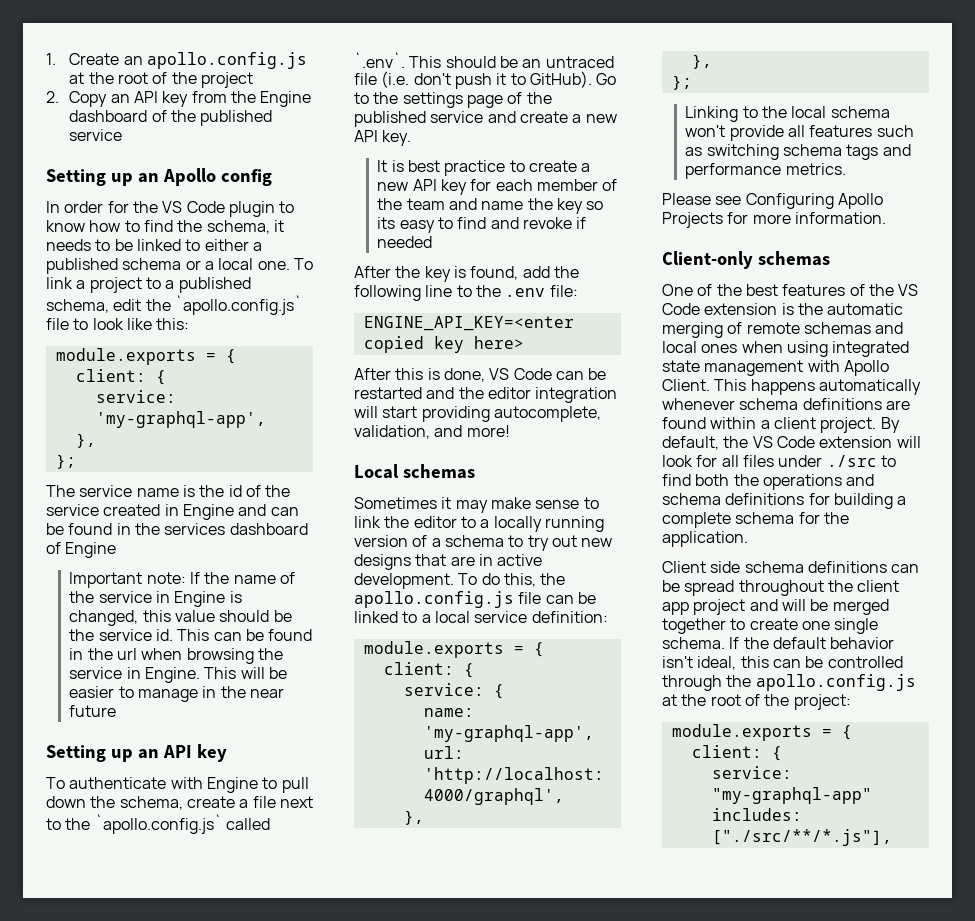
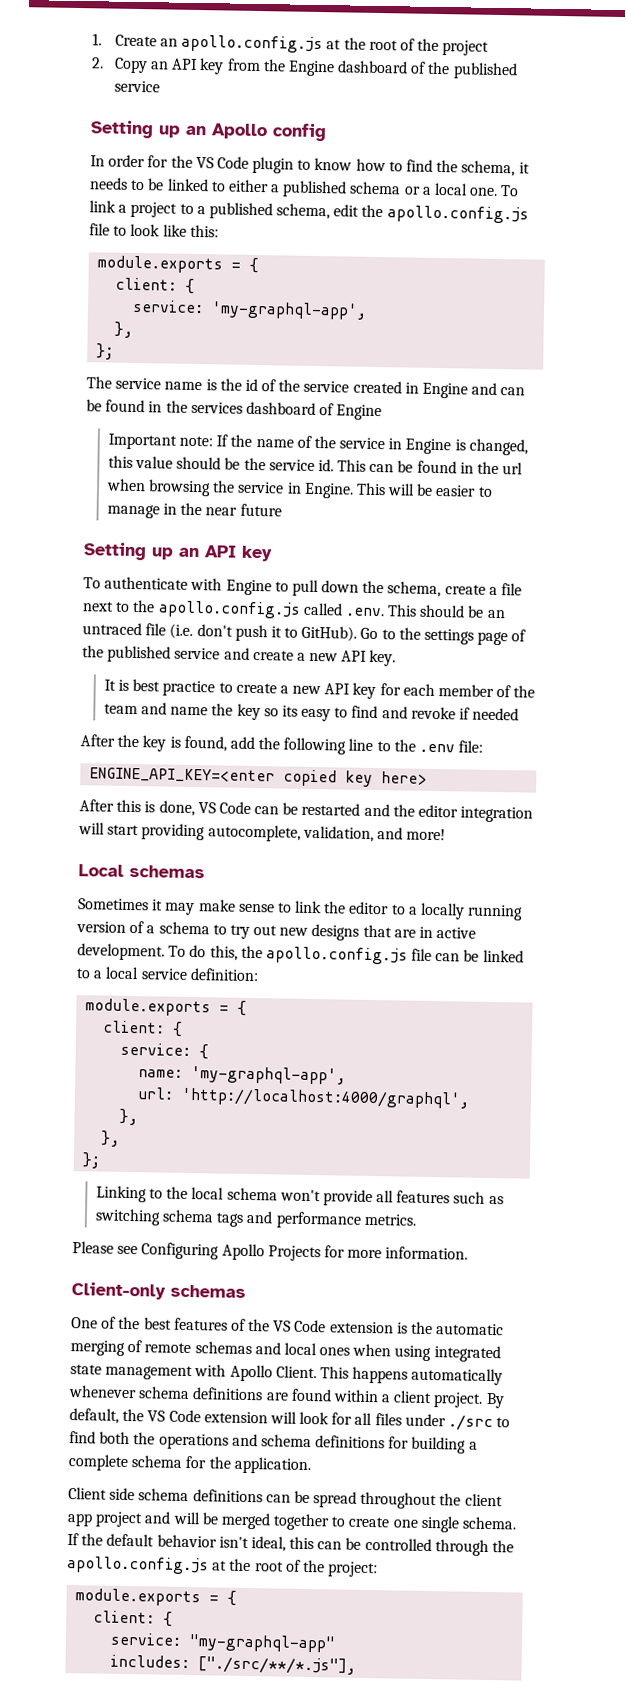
- To link a project to a published schema, edit the `apollo.config.js` file to look like this:
+ To link a project to a published schema, edit the apollo.config.js file to look like this:
- To authenticate with Engine to pull down the schema, create a file next to the `apollo.config.js` called `.env`. This should be an untraced file (i.e. don't push it to GitHub).
+ To authenticate with Engine to pull down the schema, create a file next to the apollo.config.js called .env. This should be an untraced file (i.e. don't push it to GitHub).

